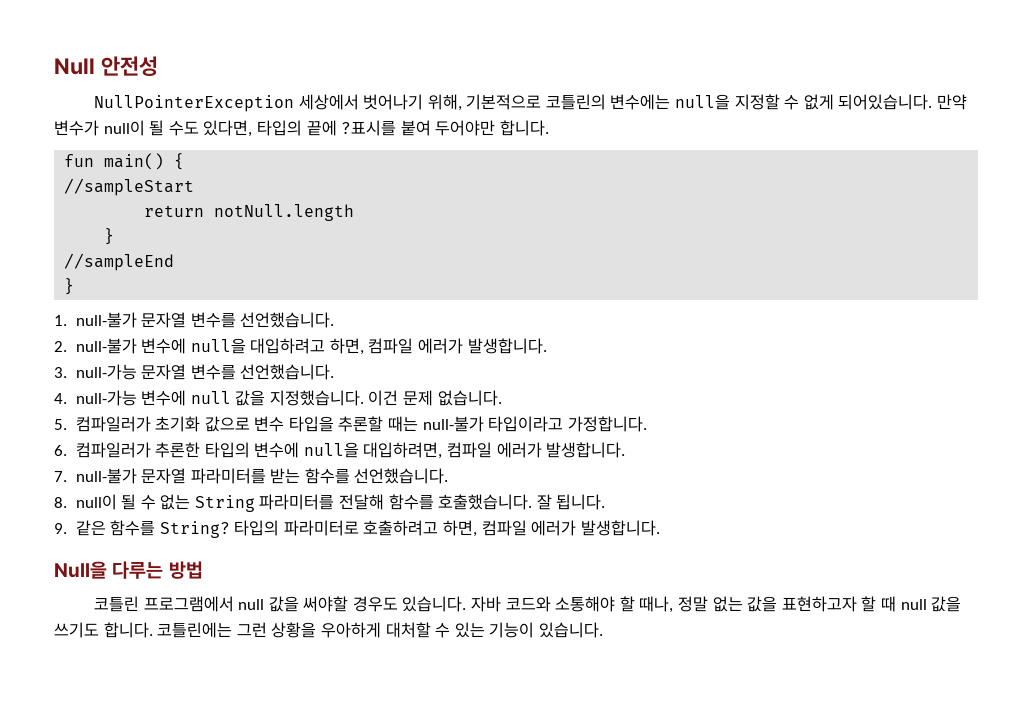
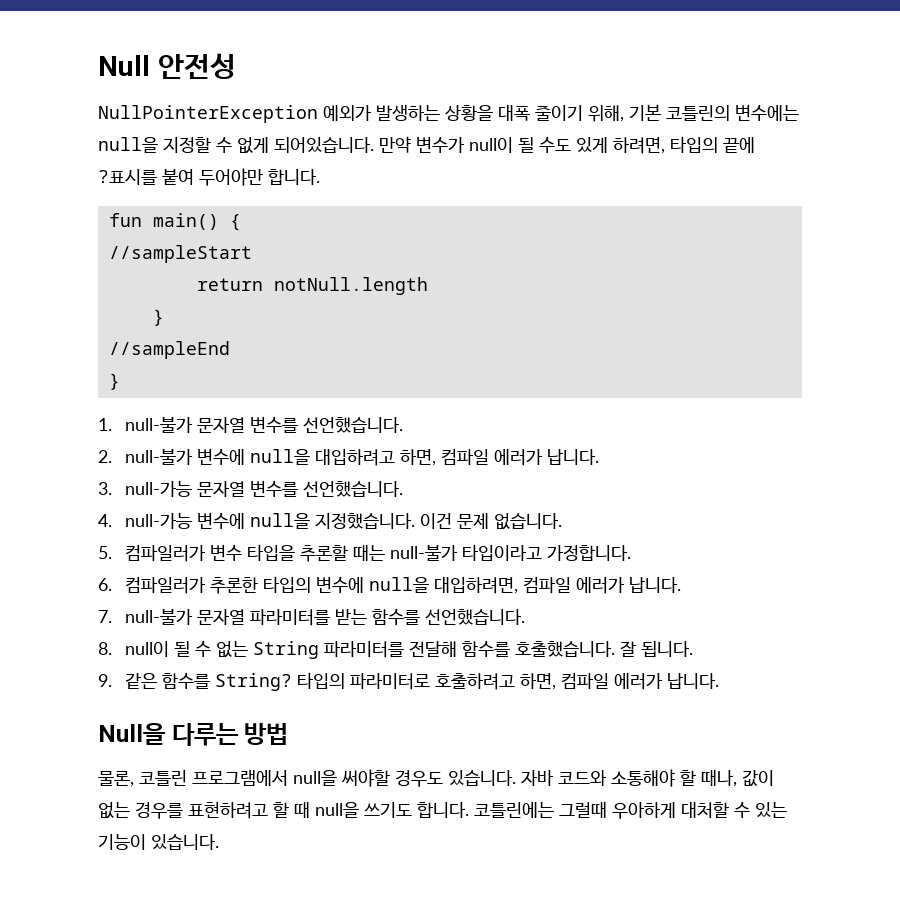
- NullPointerException 세상에서 벗어나기 위해, 기본적으로 코틀린의 변수에는 null을 지정할 수 없게 되어있습니다.
+ NullPointerException 예외가 발생하는 상황을 대폭 줄이기 위해, 기본 코틀린의 변수에는 null을 지정할 수 없게 되어있습니다.
- 만약 변수가 null이 될 수도 있다면, 타입의 끝에 ?표시를 붙여 두어야만 합니다.
+ 만약 변수가 null이 될 수도 있게 하려면, 타입의 끝에 ?표시를 붙여 두어야만 합니다.
- 2. null-불가 변수에 null을 대입하려고 하면, 컴파일 에러가 발생합니다.
+ 2. null-불가 변수에 null을 대입하려고 하면, 컴파일 에러가 납니다.
- 4. null-가능 변수에 null 값을 지정했습니다.
+ 4. null-가능 변수에 null을 지정했습니다.
- 5. 컴파일러가 초기화 값으로 변수 타입을 추론할 때는 null-불가 타입이라고 가정합니다.
+ 5. 컴파일러가 변수 타입을 추론할 때는 null-불가 타입이라고 가정합니다.
- 6. 컴파일러가 추론한 타입의 변수에 null을 대입하려면, 컴파일 에러가 발생합니다.
+ 6. 컴파일러가 추론한 타입의 변수에 null을 대입하려면, 컴파일 에러가 납니다.
- 타입의 파라미터로 호출하려고 하면, 컴파일 에러가 발생합니다.
+ 타입의 파라미터로 호출하려고 하면, 컴파일 에러가 납니다.
- 코틀린 프로그램에서 null 값을 써야할 경우도 있습니다.
+ 물론, 코틀린 프로그램에서 null을 써야할 경우도 있습니다.
- 자바 코드와 소통해야 할 때나, 정말 없는 값을 표현하고자 할 때 null 값을 쓰기도 합니다.
+ 자바 코드와 소통해야 할 때나, 값이 없는 경우를 표현하려고 할 때 null을 쓰기도 합니다.
- 코틀린에는 그런 상황을 우아하게 대처할 수 있는 기능이 있습니다.
+ 코틀린에는 그럴때 우아하게 대처할 수 있는 기능이 있습니다.

